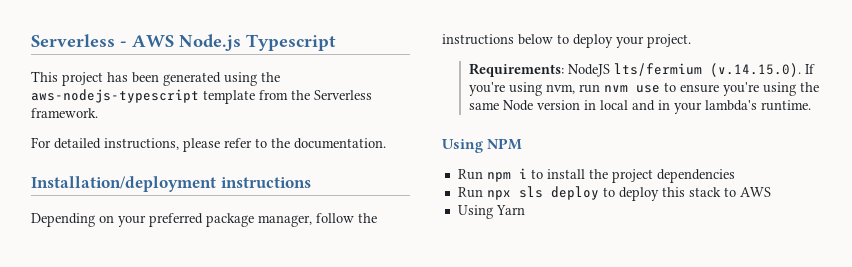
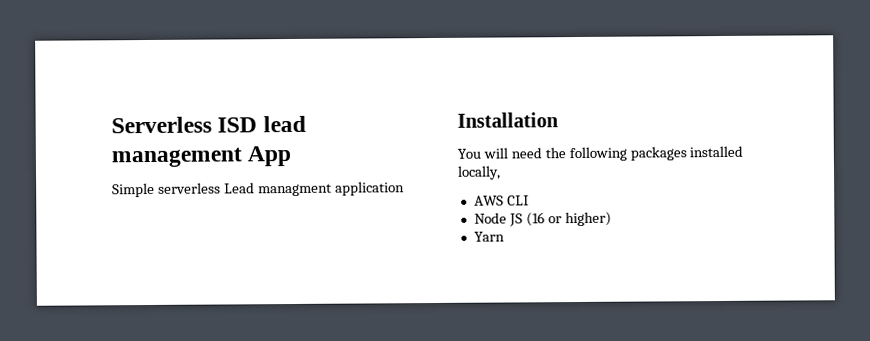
- Serverless - AWS Node.js Typescript
- This project has been generated using the aws-nodejs-typescript template from the Serverless framework.
- For detailed instructions, please refer to the documentation.
- Installation/deployment instructions
- Depending on your preferred package manager, follow the instructions below to deploy your project.
- Requirements: NodeJS lts/fermium (v.14.15.0). If you're using nvm, run nvm use to ensure you're using the same Node version in local and in your lambda's runtime.
- Using NPM
- Run npm i to install the project dependencies
- Run npx sls deploy to deploy this stack to AWS
- Using Yarn
+ Serverless ISD lead management App
+ Simple serverless Lead managment application
+ Installation
+ You will need the following packages installed locally,
+ AWS CLI
+ Node JS (16 or higher)
+ Yarn

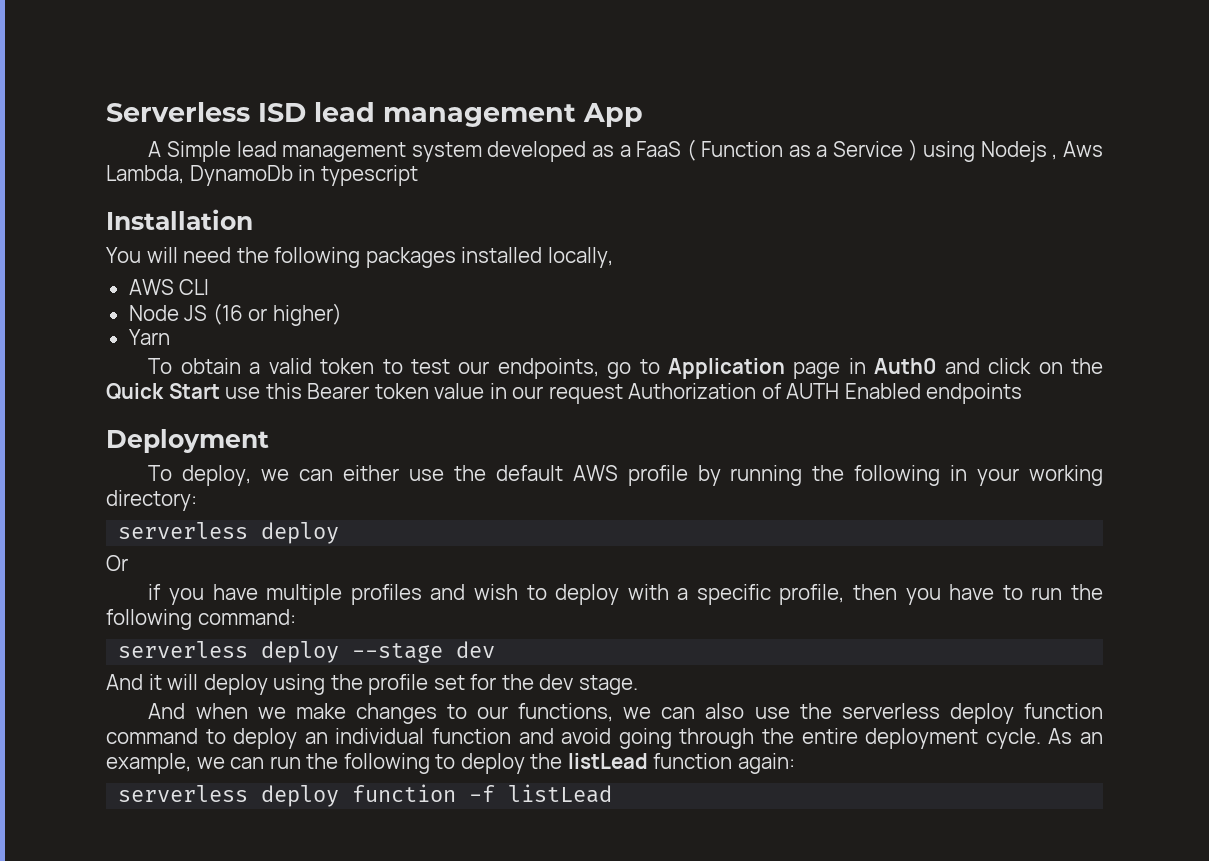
- Simple serverless Lead managment application
+ A Simple lead management system developed as a FaaS ( Function as a Service ) using Nodejs , Aws Lambda, DynamoDb in typescript
+ To obtain a valid token to test our endpoints, go to Application page in Auth0 and click on the Quick Start use this Bearer token value in our request Authorization of AUTH Enabled endpoints
+ Deployment
+ To deploy, we can either use the default AWS profile by running the following in your working directory:
+ serverless deploy
+ Or
+ if you have multiple profiles and wish to deploy with a specific profile, then you have to run the following command:
+ serverless deploy --stage dev
+ And it will deploy using the profile set for the dev stage.
+ And when we make changes to our functions, we can also use the serverless deploy function command to deploy an individual function and avoid going through the entire deployment cycle. As an example, we can run the following to deploy the listLead function again:
+ serverless deploy function -f listLead

